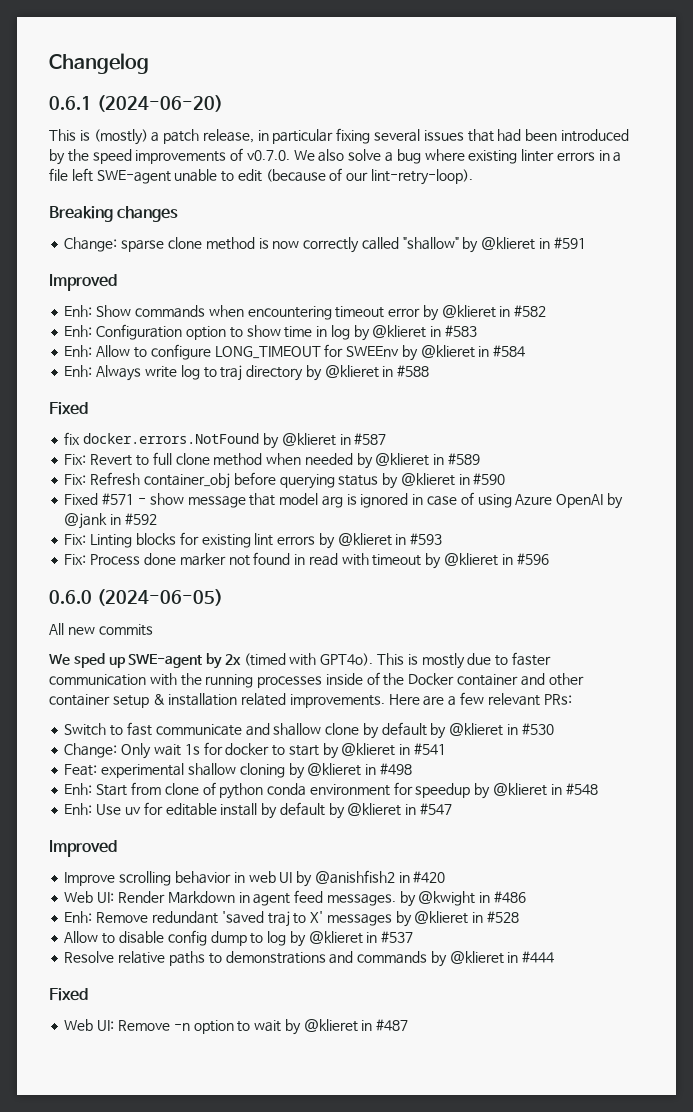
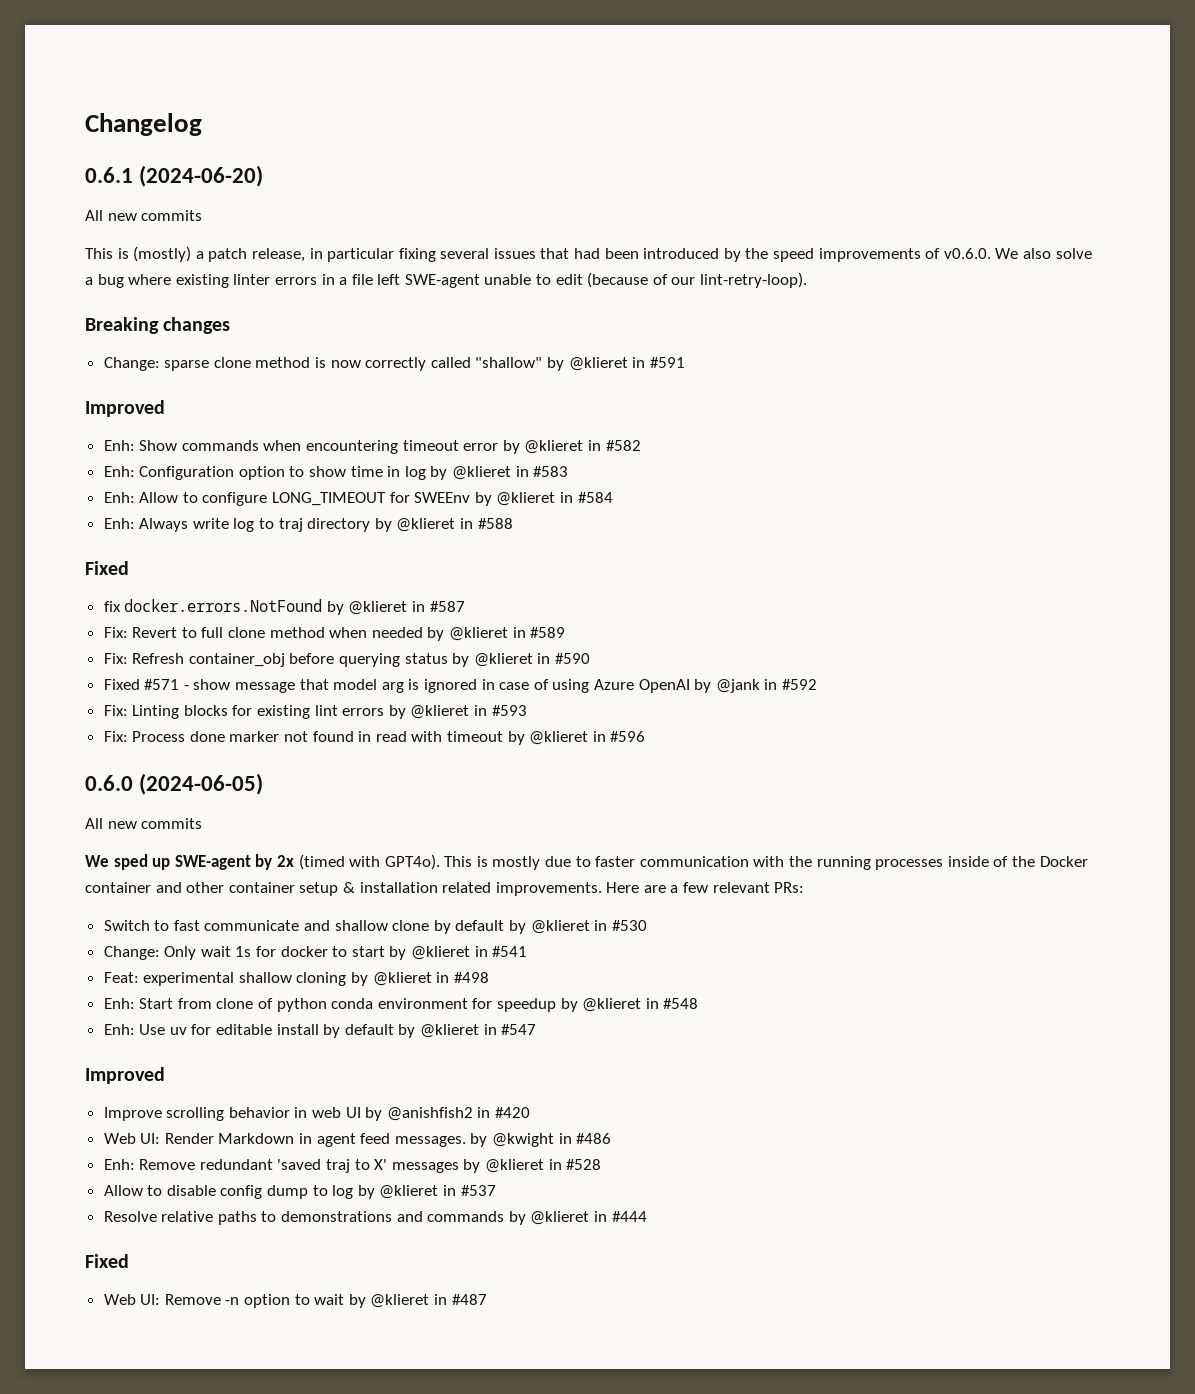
  0.6.1 (2024-06-20)
+ All new commits
- This is (mostly) a patch release, in particular fixing several issues that had been introduced by the speed improvements of v0.7.0. We also solve a bug where existing linter errors in a file left SWE-agent unable to edit (because of our lint-retry-loop).
+ This is (mostly) a patch release, in particular fixing several issues that had been introduced by the speed improvements of v0.6.0. We also solve a bug where existing linter errors in a file left SWE-agent unable to edit (because of our lint-retry-loop).

